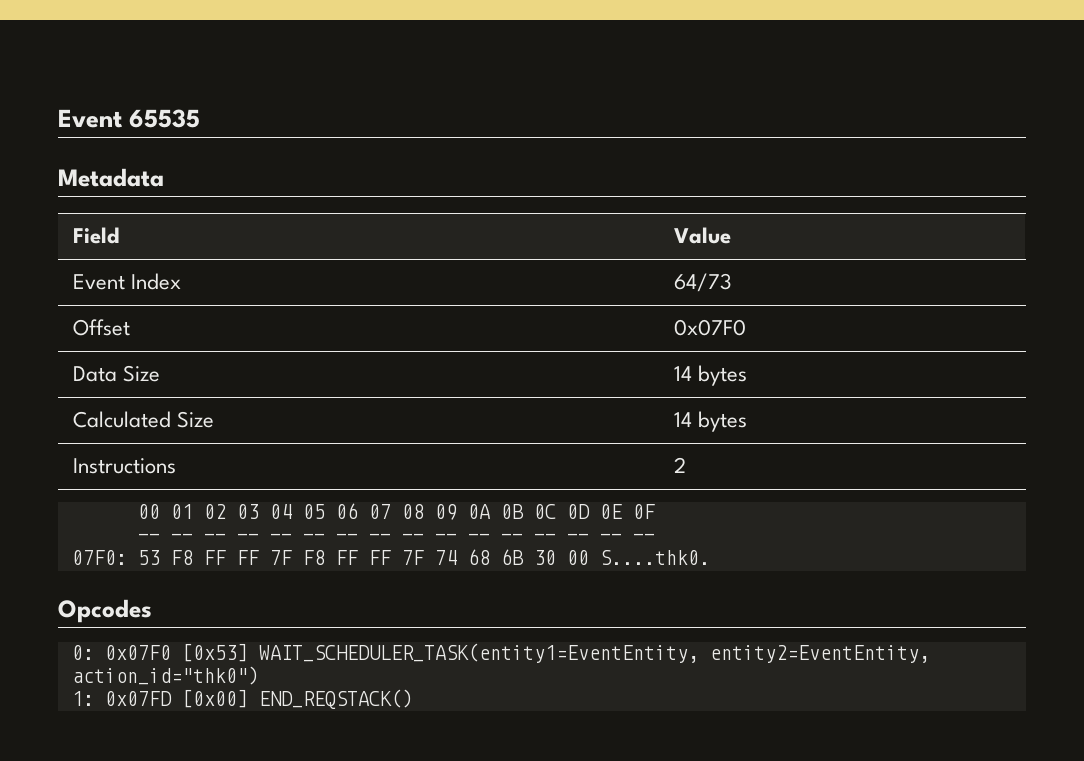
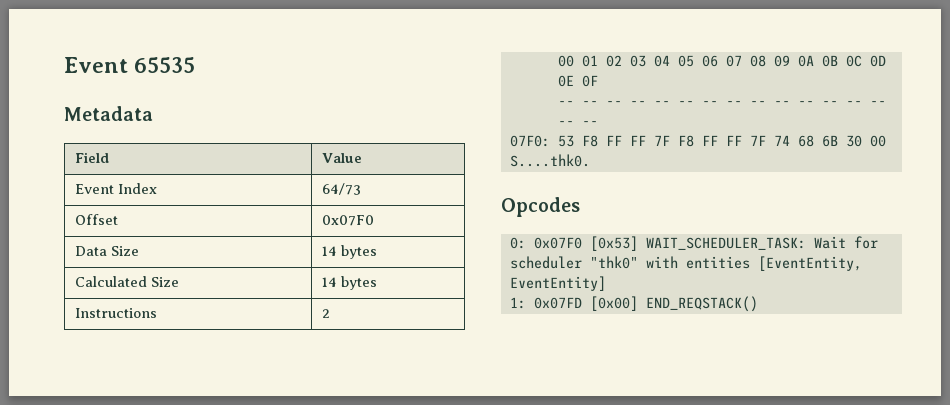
- 0: 0x07F0 [0x53] WAIT_SCHEDULER_TASK(entity1=EventEntity, entity2=EventEntity, action_id="thk0")
+ 0: 0x07F0 [0x53] WAIT_SCHEDULER_TASK: Wait for scheduler "thk0" with entities [EventEntity, EventEntity]

